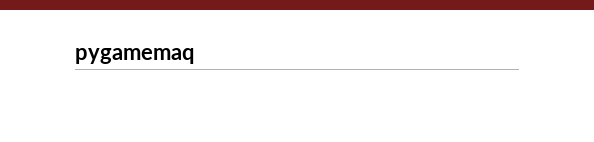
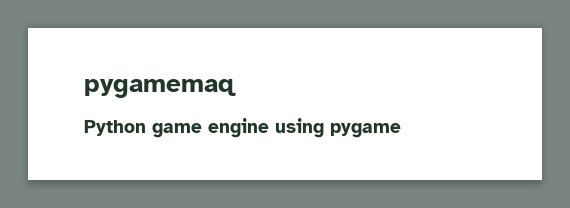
+ Python game engine using pygame

